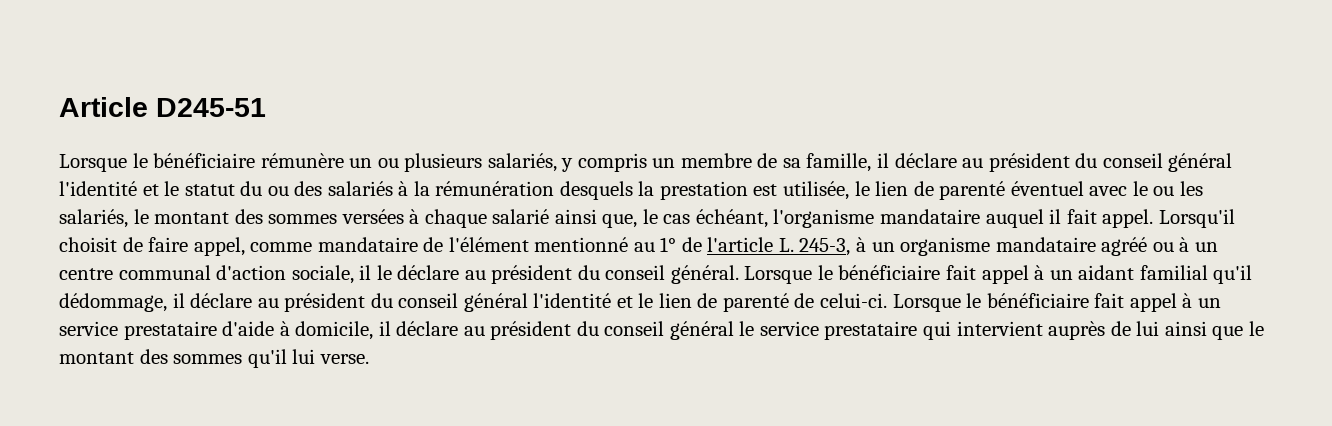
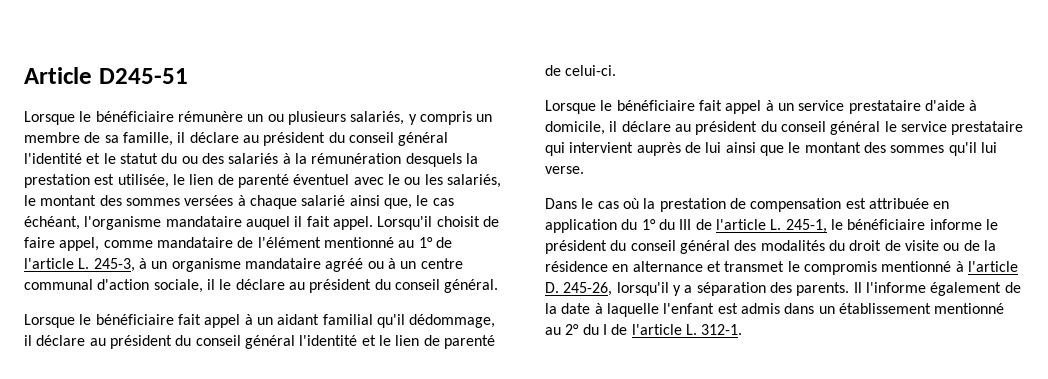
- Lorsqu'il choisit de faire appel, comme mandataire de l'élément mentionné au 1° de l'article L. 245-3, à un organisme mandataire agréé ou à un centre communal d'action sociale, il le déclare au président du conseil général. Lorsque le bénéficiaire fait appel à un aidant familial qu'il dédommage, il déclare au président du conseil général l'identité et le lien de parenté de celui-ci. Lorsque le bénéficiaire fait appel à un service prestataire d'aide à domicile, il déclare au président du conseil général le service prestataire qui intervient auprès de lui ainsi que le montant des sommes qu'il lui verse.
+ Lorsqu'il choisit de faire appel, comme mandataire de l'élément mentionné au 1° de l'article L. 245-3, à un organisme mandataire agréé ou à un centre communal d'action sociale, il le déclare au président du conseil général.
+ Lorsque le bénéficiaire fait appel à un aidant familial qu'il dédommage, il déclare au président du conseil général l'identité et le lien de parenté de celui-ci.
+ Lorsque le bénéficiaire fait appel à un service prestataire d'aide à domicile, il déclare au président du conseil général le service prestataire qui intervient auprès de lui ainsi que le montant des sommes qu'il lui verse.
+ Dans le cas où la prestation de compensation est attribuée en application du 1° du III de l'article L. 245-1, le bénéficiaire informe le président du conseil général des modalités du droit de visite ou de la résidence en alternance et transmet le compromis mentionné à l'article D. 245-26, lorsqu'il y a séparation des parents. Il l'informe également de la date à laquelle l'enfant est admis dans un établissement mentionné au 2° du I de l'article L. 312-1.

